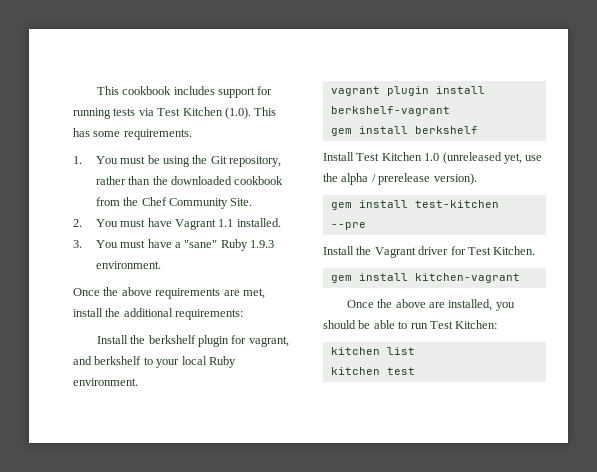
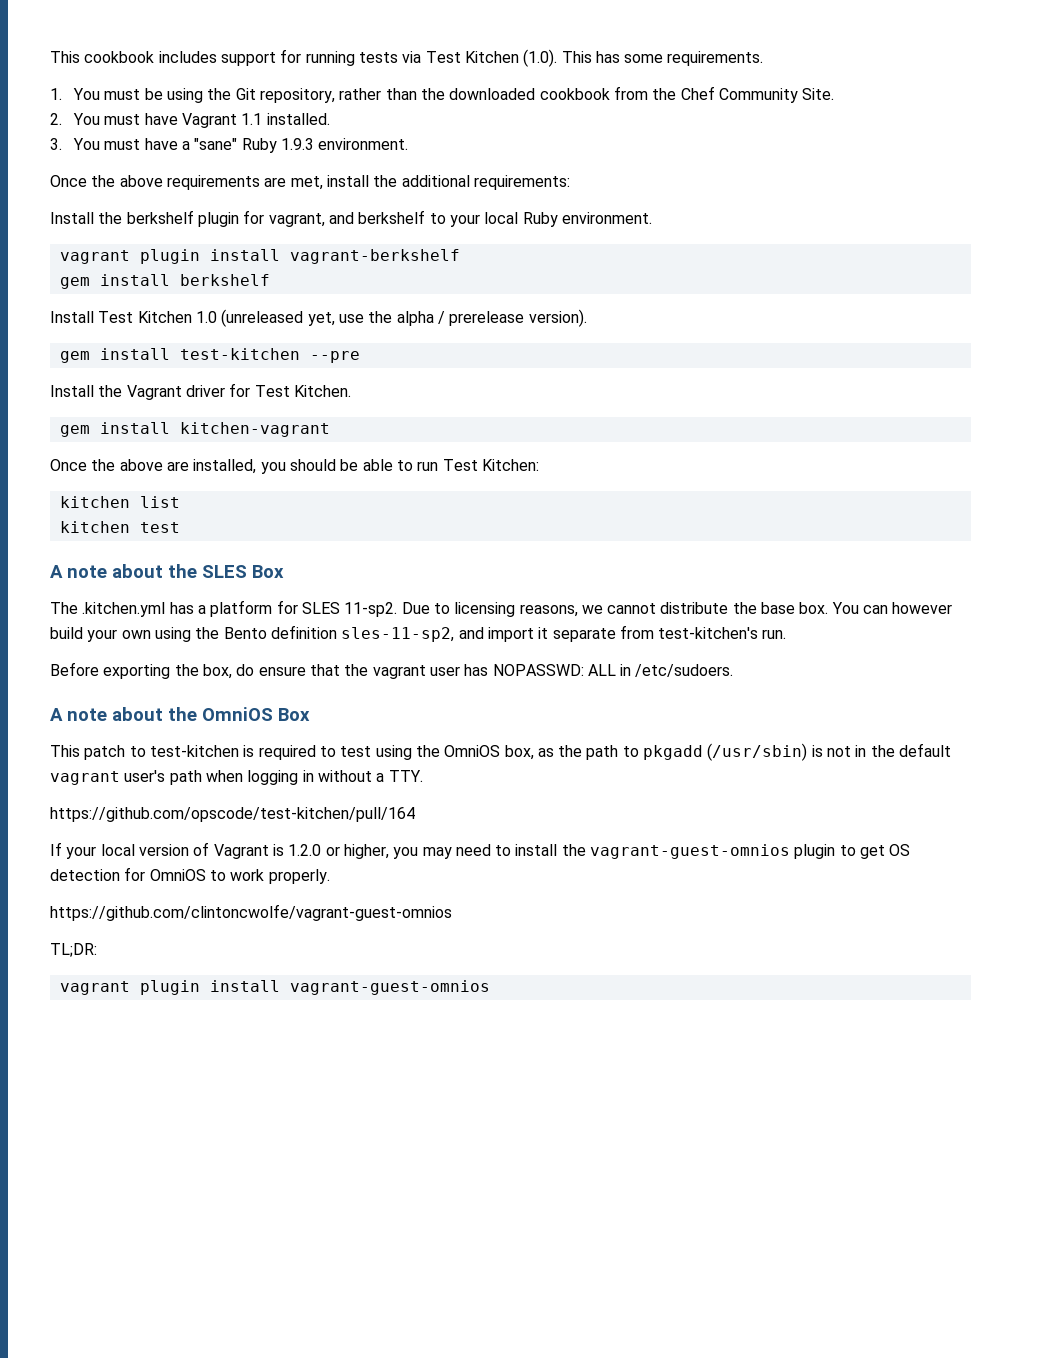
- vagrant plugin install berkshelf-vagrant
+ vagrant plugin install vagrant-berkshelf
+ A note about the SLES Box
+ The .kitchen.yml has a platform for SLES 11-sp2. Due to licensing reasons, we cannot distribute the base box. You can however build your own using the Bento definition sles-11-sp2, and import it separate from test-kitchen's run.
+ Before exporting the box, do ensure that the vagrant user has NOPASSWD: ALL in /etc/sudoers.
+ A note about the OmniOS Box
+ This patch to test-kitchen is required to test using the OmniOS box, as the path to pkgadd (/usr/sbin) is not in the default vagrant user's path when logging in without a TTY.
+ https://github.com/opscode/test-kitchen/pull/164
+ If your local version of Vagrant is 1.2.0 or higher, you may need to install the vagrant-guest-omnios plugin to get OS detection for OmniOS to work properly.
+ https://github.com/clintoncwolfe/vagrant-guest-omnios
+ TL;DR:
+ vagrant plugin install vagrant-guest-omnios

